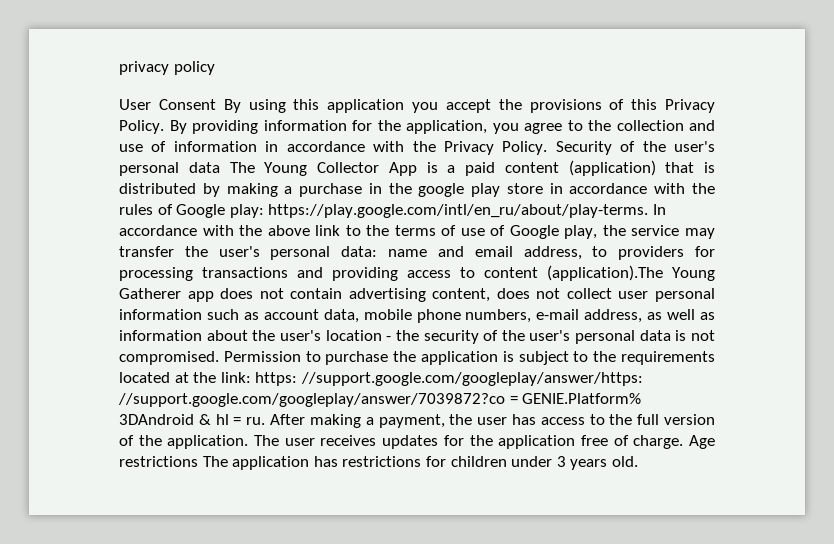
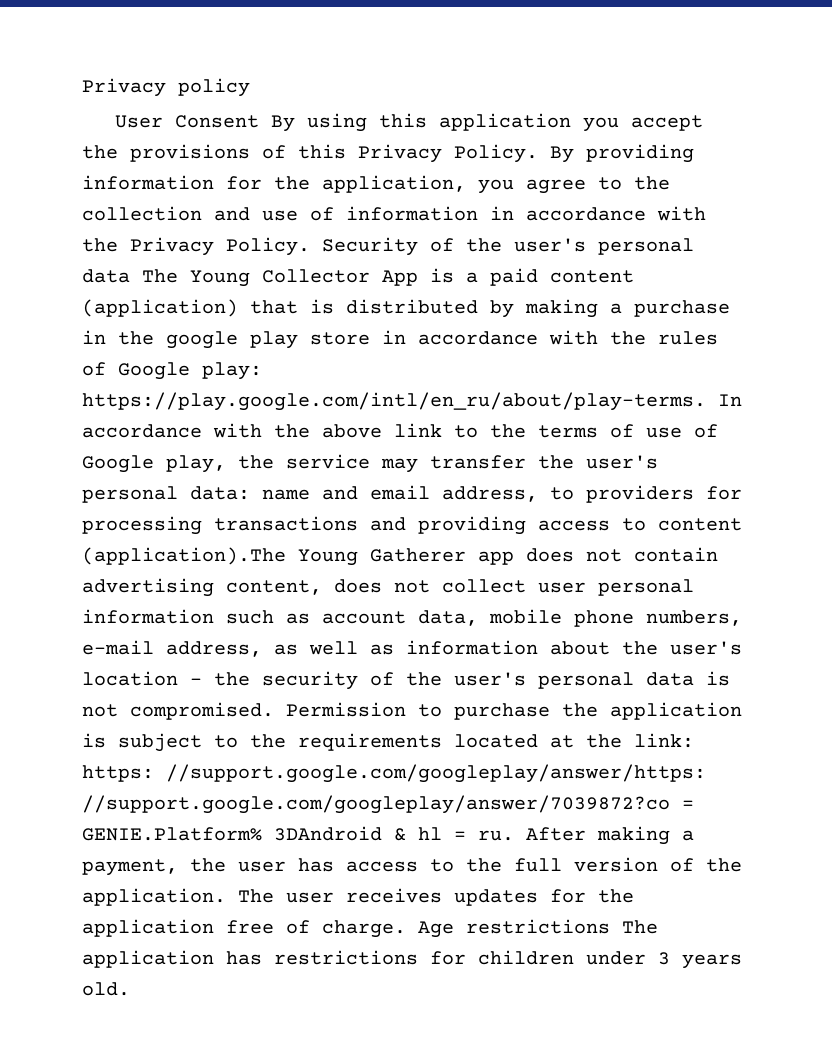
- privacy policy
+ Privacy policy

